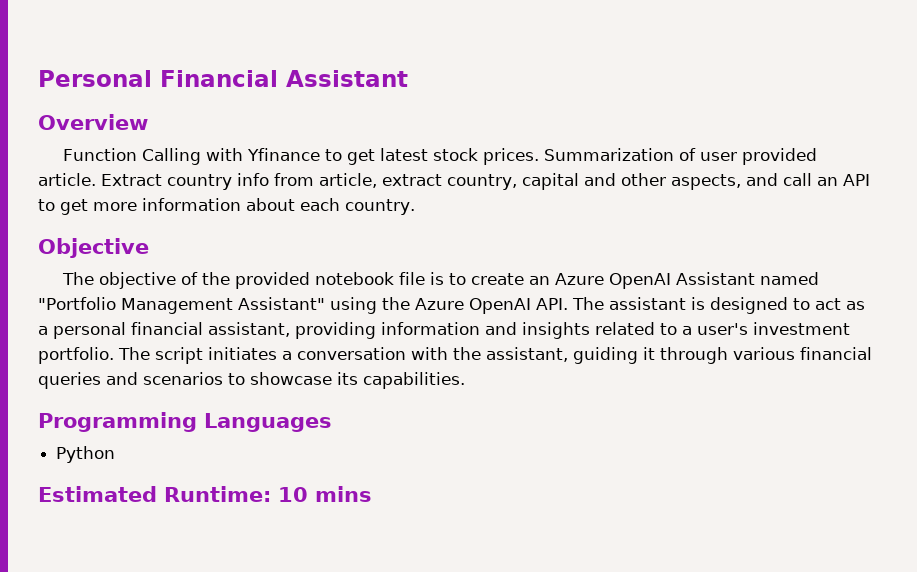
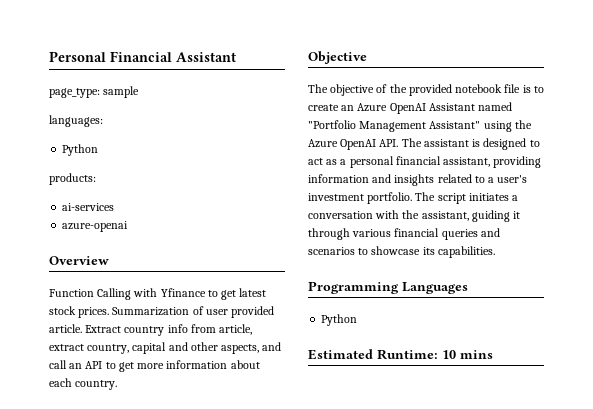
+ page_type: sample
+ languages:
+ Python
+ products:
+ ai-services
+ azure-openai

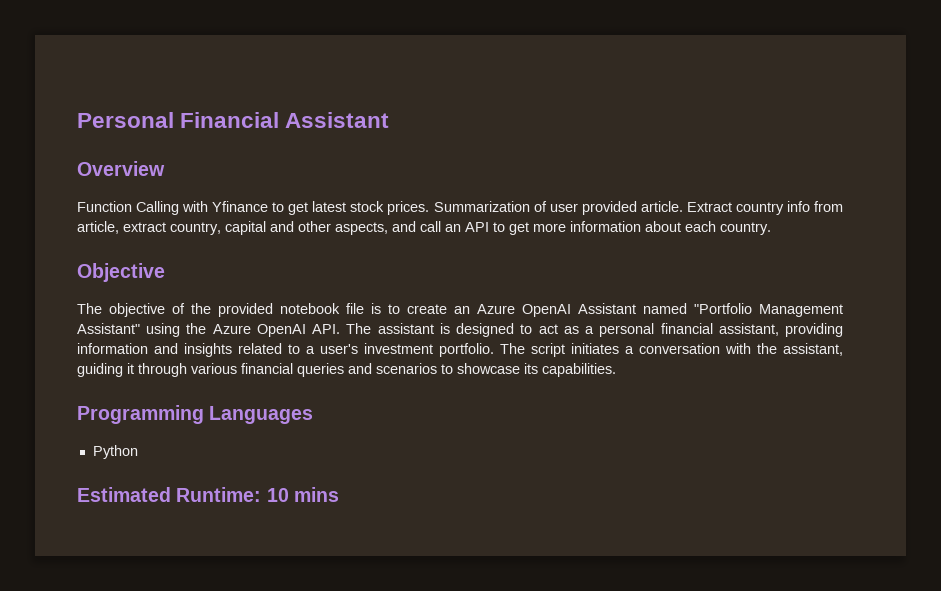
- page_type: sample
- languages:
- Python
- products:
- ai-services
- azure-openai

